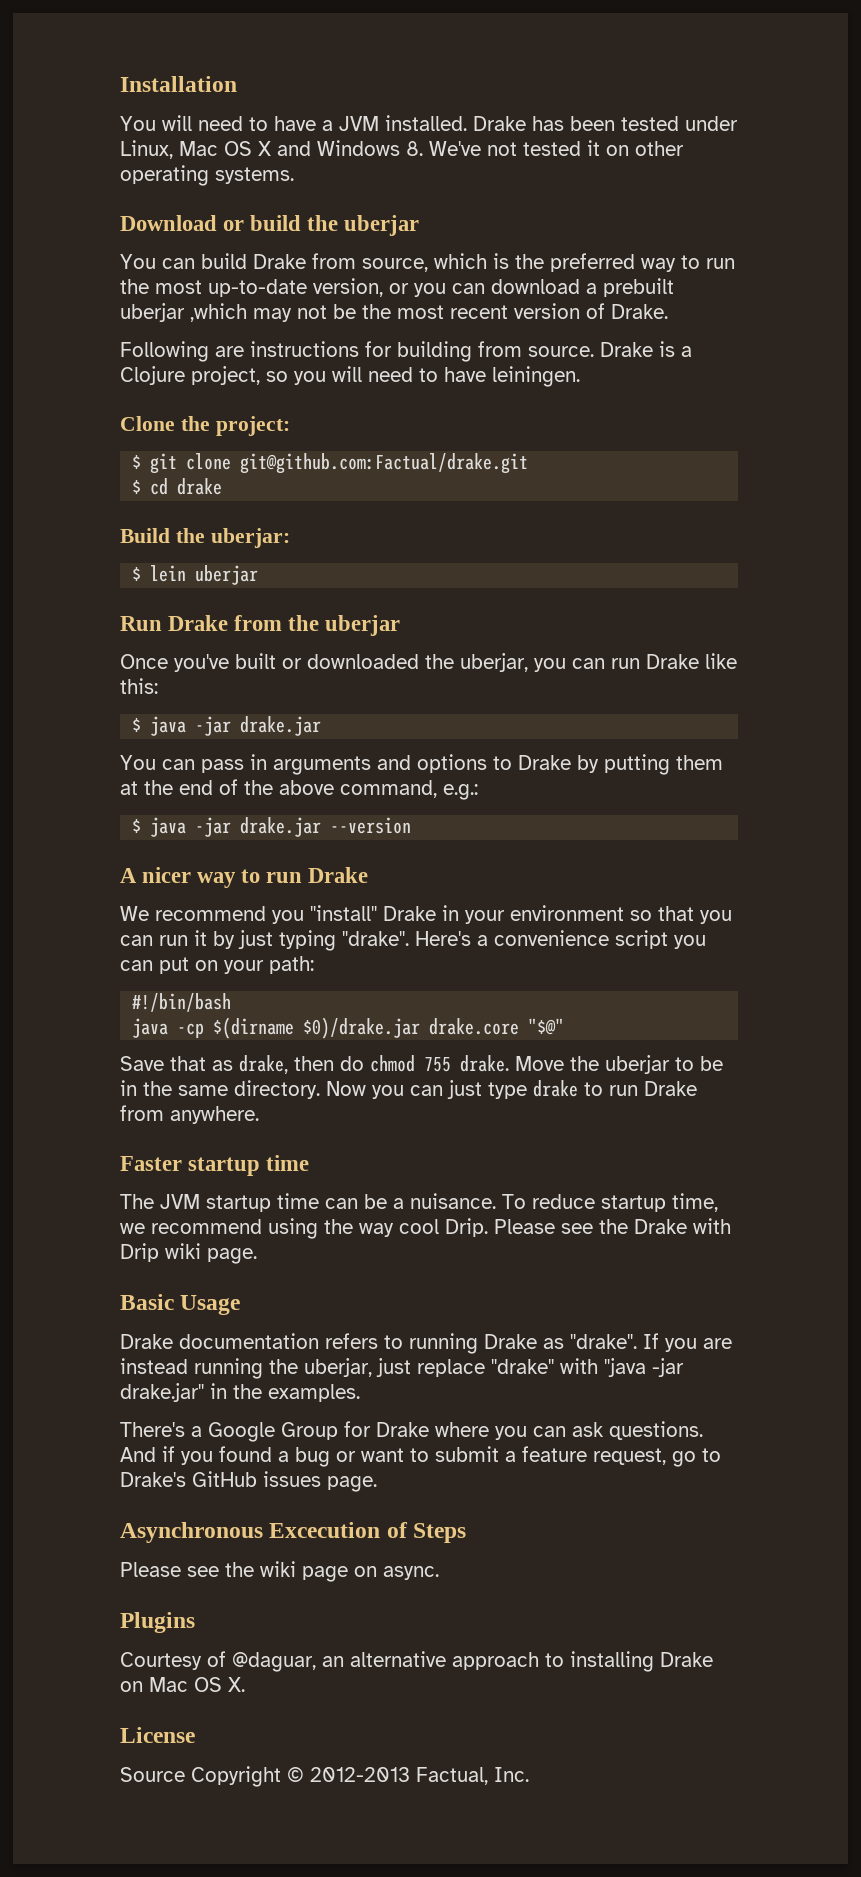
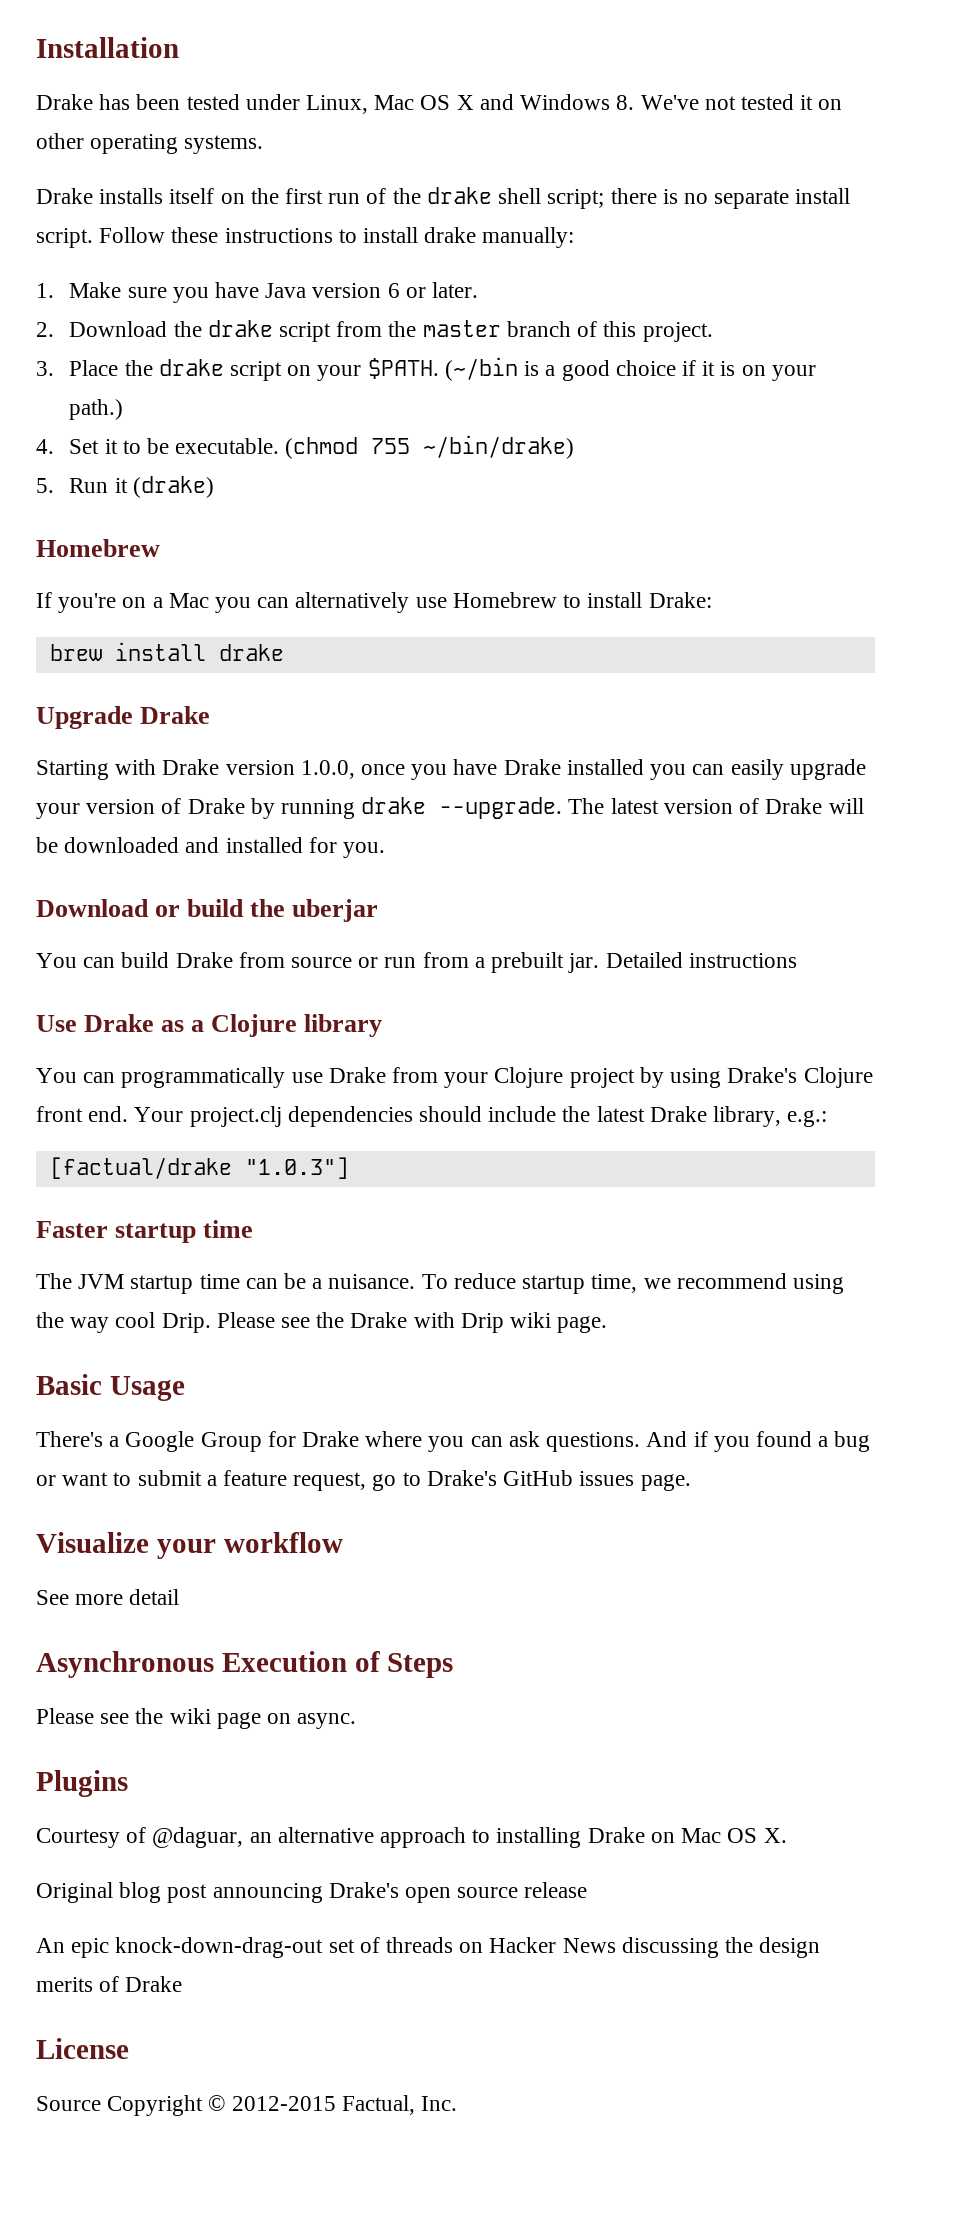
- You will need to have a JVM installed.
+ Drake installs itself on the first run of the drake shell script; there is no separate install script. Follow these instructions to install drake manually:
+ 1. Make sure you have Java version 6 or later.
+ 2. Download the drake script from the master branch of this project.
+ 3. Place the drake script on your $PATH. (~/bin is a good choice if it is on your path.)
+ 4. Set it to be executable. (chmod 755 ~/bin/drake)
+ 5. Run it (drake)
+ Homebrew
+ If you're on a Mac you can alternatively use Homebrew to install Drake:
+ brew install drake
+ Upgrade Drake
+ Starting with Drake version 1.0.0, once you have Drake installed you can easily upgrade your version of Drake by running drake --upgrade. The latest version of Drake will be downloaded and installed for you.
- You can build Drake from source, which is the preferred way to run the most up-to-date version, or you can download a prebuilt uberjar ,which may not be the most recent version of Drake.
- Following are instructions for building from source. Drake is a Clojure project, so you will need to have leiningen.
- Clone the project:
- $ git clone git@github.com:Factual/drake.git
- $ cd drake
- Build the uberjar:
- $ lein uberjar
- Run Drake from the uberjar
- Once you've built or downloaded the uberjar, you can run Drake like this:
- $ java -jar drake.jar
- You can pass in arguments and options to Drake by putting them at the end of the above command, e.g.:
- $ java -jar drake.jar --version
- A nicer way to run Drake
- We recommend you "install" Drake in your environment so that you can run it by just typing "drake". Here's a convenience script you can put on your path:
- #!/bin/bash
- java -cp $(dirname $0)/drake.jar drake.core "$@"
- Save that as drake, then do chmod 755 drake. Move the uberjar to be in the same directory. Now you can just type drake to run Drake from anywhere.
+ You can build Drake from source or run from a prebuilt jar. Detailed instructions
+ Use Drake as a Clojure library
+ You can programmatically use Drake from your Clojure project by using Drake's Clojure front end. Your project.clj dependencies should include the latest Drake library, e.g.:
+ [factual/drake "1.0.3"]
- Drake documentation refers to running Drake as "drake". If you are instead running the uberjar, just replace "drake" with "java -jar drake.jar" in the examples.
+ Visualize your workflow
+ See more detail
- Asynchronous Excecution of Steps
+ Asynchronous Execution of Steps
+ Original blog post announcing Drake's open source release
+ An epic knock-down-drag-out set of threads on Hacker News discussing the design merits of Drake
- Source Copyright © 2012-2013 Factual, Inc.
+ Source Copyright © 2012-2015 Factual, Inc.

